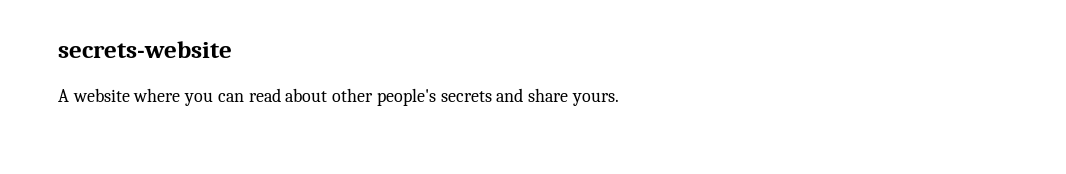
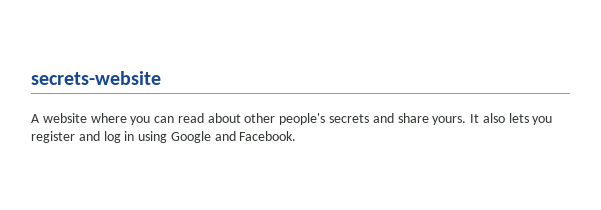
+ It also lets you register and log in using Google and Facebook.

